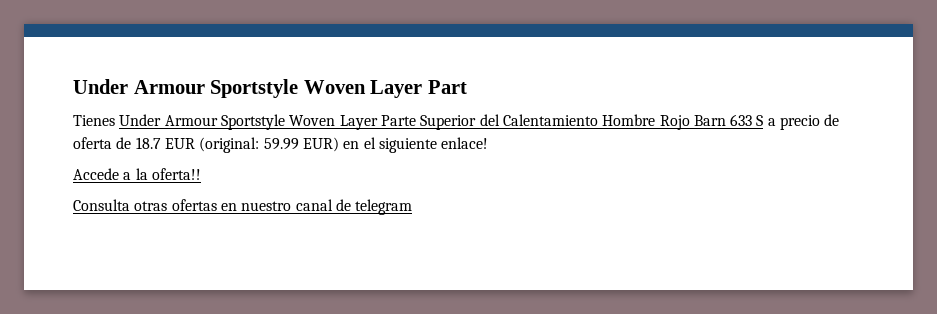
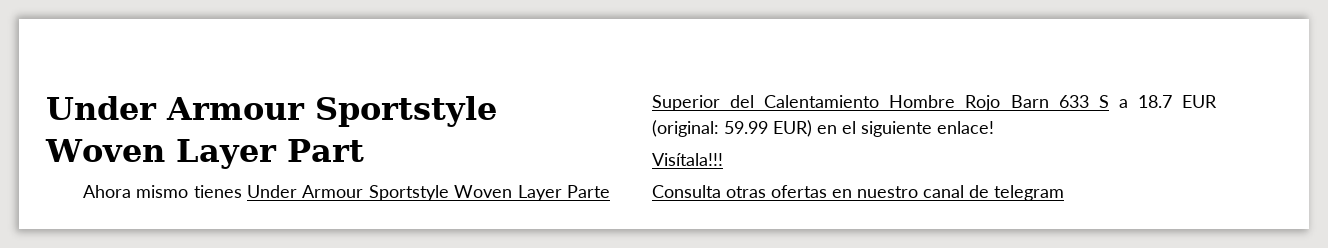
- Tienes Under Armour Sportstyle Woven Layer Parte Superior del Calentamiento Hombre Rojo Barn 633 S a precio de oferta de 18.7 EUR (original: 59.99 EUR) en el siguiente enlace!
+ Ahora mismo tienes Under Armour Sportstyle Woven Layer Parte Superior del Calentamiento Hombre Rojo Barn 633 S a 18.7 EUR (original: 59.99 EUR) en el siguiente enlace!
- Accede a la oferta!!
+ Visítala!!!

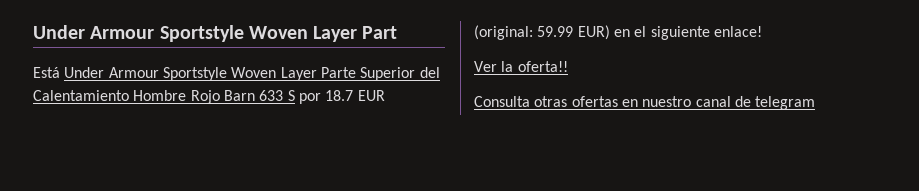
- Ahora mismo tienes Under Armour Sportstyle Woven Layer Parte Superior del Calentamiento Hombre Rojo Barn 633 S a 18.7 EUR (original: 59.99 EUR) en el siguiente enlace!
+ Está Under Armour Sportstyle Woven Layer Parte Superior del Calentamiento Hombre Rojo Barn 633 S por 18.7 EUR (original: 59.99 EUR) en el siguiente enlace!
- Visítala!!!
+ Ver la oferta!!

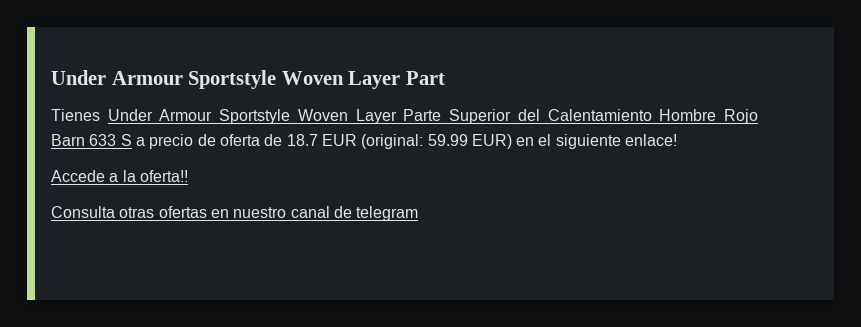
- Está Under Armour Sportstyle Woven Layer Parte Superior del Calentamiento Hombre Rojo Barn 633 S por 18.7 EUR (original: 59.99 EUR) en el siguiente enlace!
+ Tienes Under Armour Sportstyle Woven Layer Parte Superior del Calentamiento Hombre Rojo Barn 633 S a precio de oferta de 18.7 EUR (original: 59.99 EUR) en el siguiente enlace!
- Ver la oferta!!
+ Accede a la oferta!!

